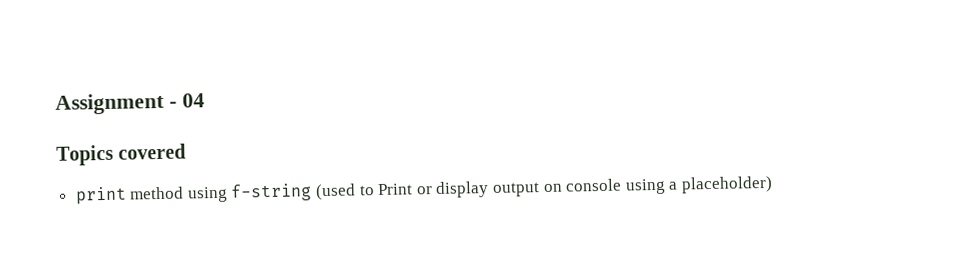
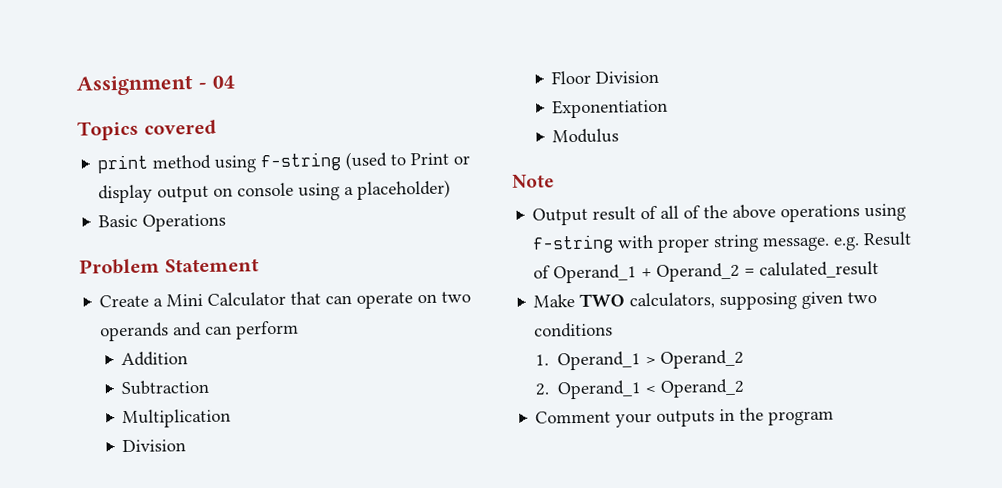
+ Basic Operations
+ Problem Statement
+ Create a Mini Calculator that can operate on two operands and can perform
+ Addition
+ Subtraction
+ Multiplication
+ Division
+ Floor Division
+ Exponentiation
+ Modulus
+ Note
+ Output result of all of the above operations using f-string with proper string message. e.g. Result of Operand_1 + Operand_2 = calulated_result
+ Make TWO calculators, supposing given two conditions
+ 1. Operand_1 > Operand_2
+ 2. Operand_1 < Operand_2
+ Comment your outputs in the program

